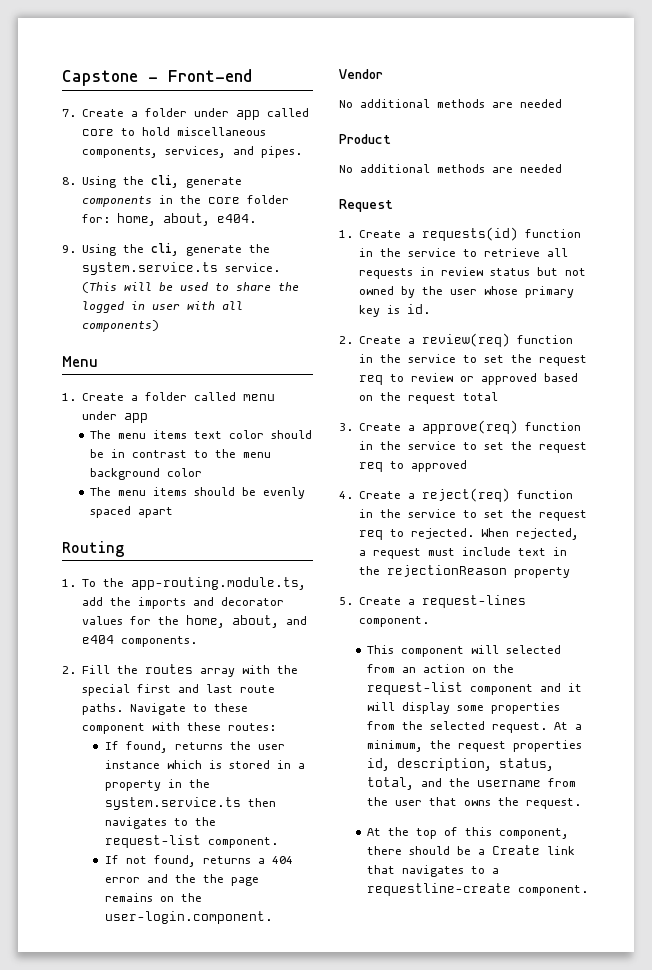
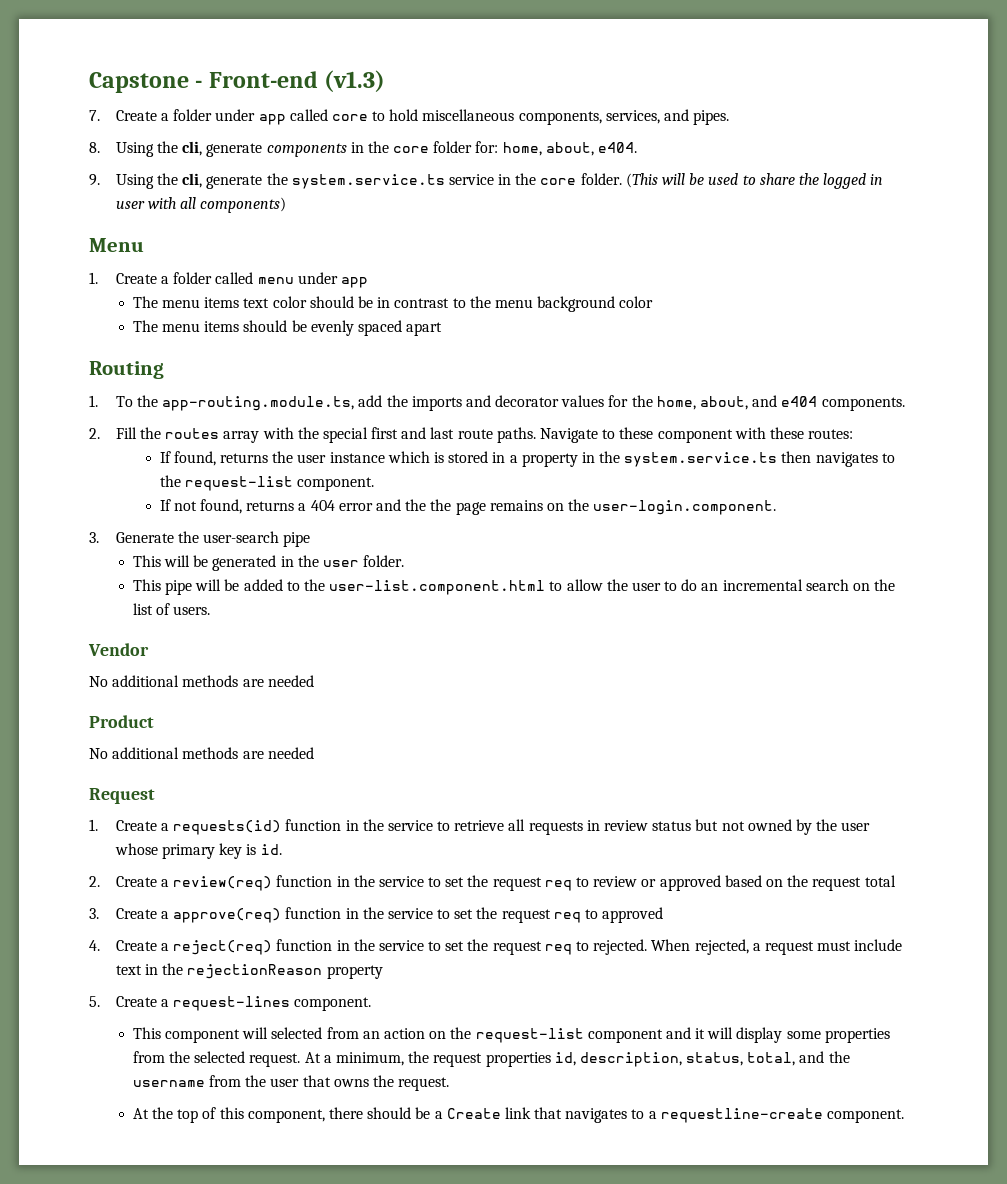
- Capstone - Front-end
+ Capstone - Front-end (v1.3)
- 9. Using the cli, generate the system.service.ts service.
+ 9. Using the cli, generate the system.service.ts service in the core folder.
+ 3. Generate the user-search pipe
+ This will be generated in the user folder.
+ This pipe will be added to the user-list.component.html to allow the user to do an incremental search on the list of users.

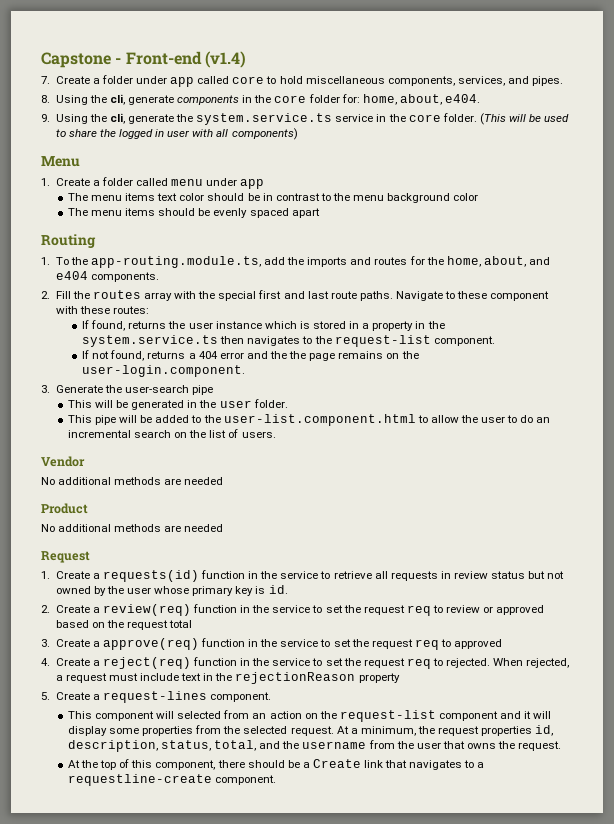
- Capstone - Front-end (v1.3)
+ Capstone - Front-end (v1.4)
- 1. To the app-routing.module.ts, add the imports and decorator values for the home, about, and e404 components.
+ 1. To the app-routing.module.ts, add the imports and routes for the home, about, and e404 components.

